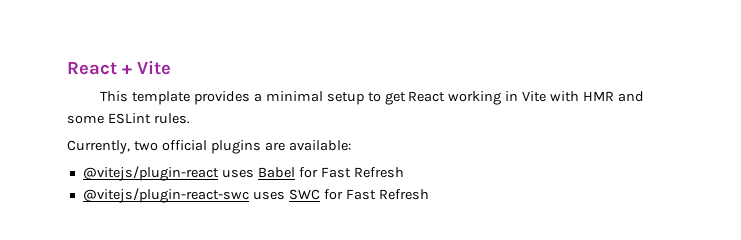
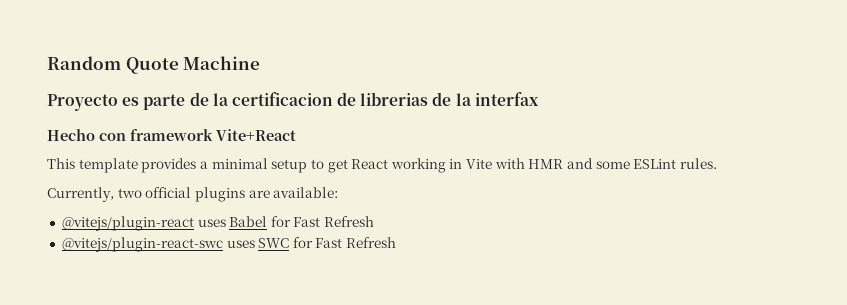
- React + Vite
+ Random Quote Machine
+ Proyecto es parte de la certificacion de librerias de la interfax
+ Hecho con framework Vite+React

